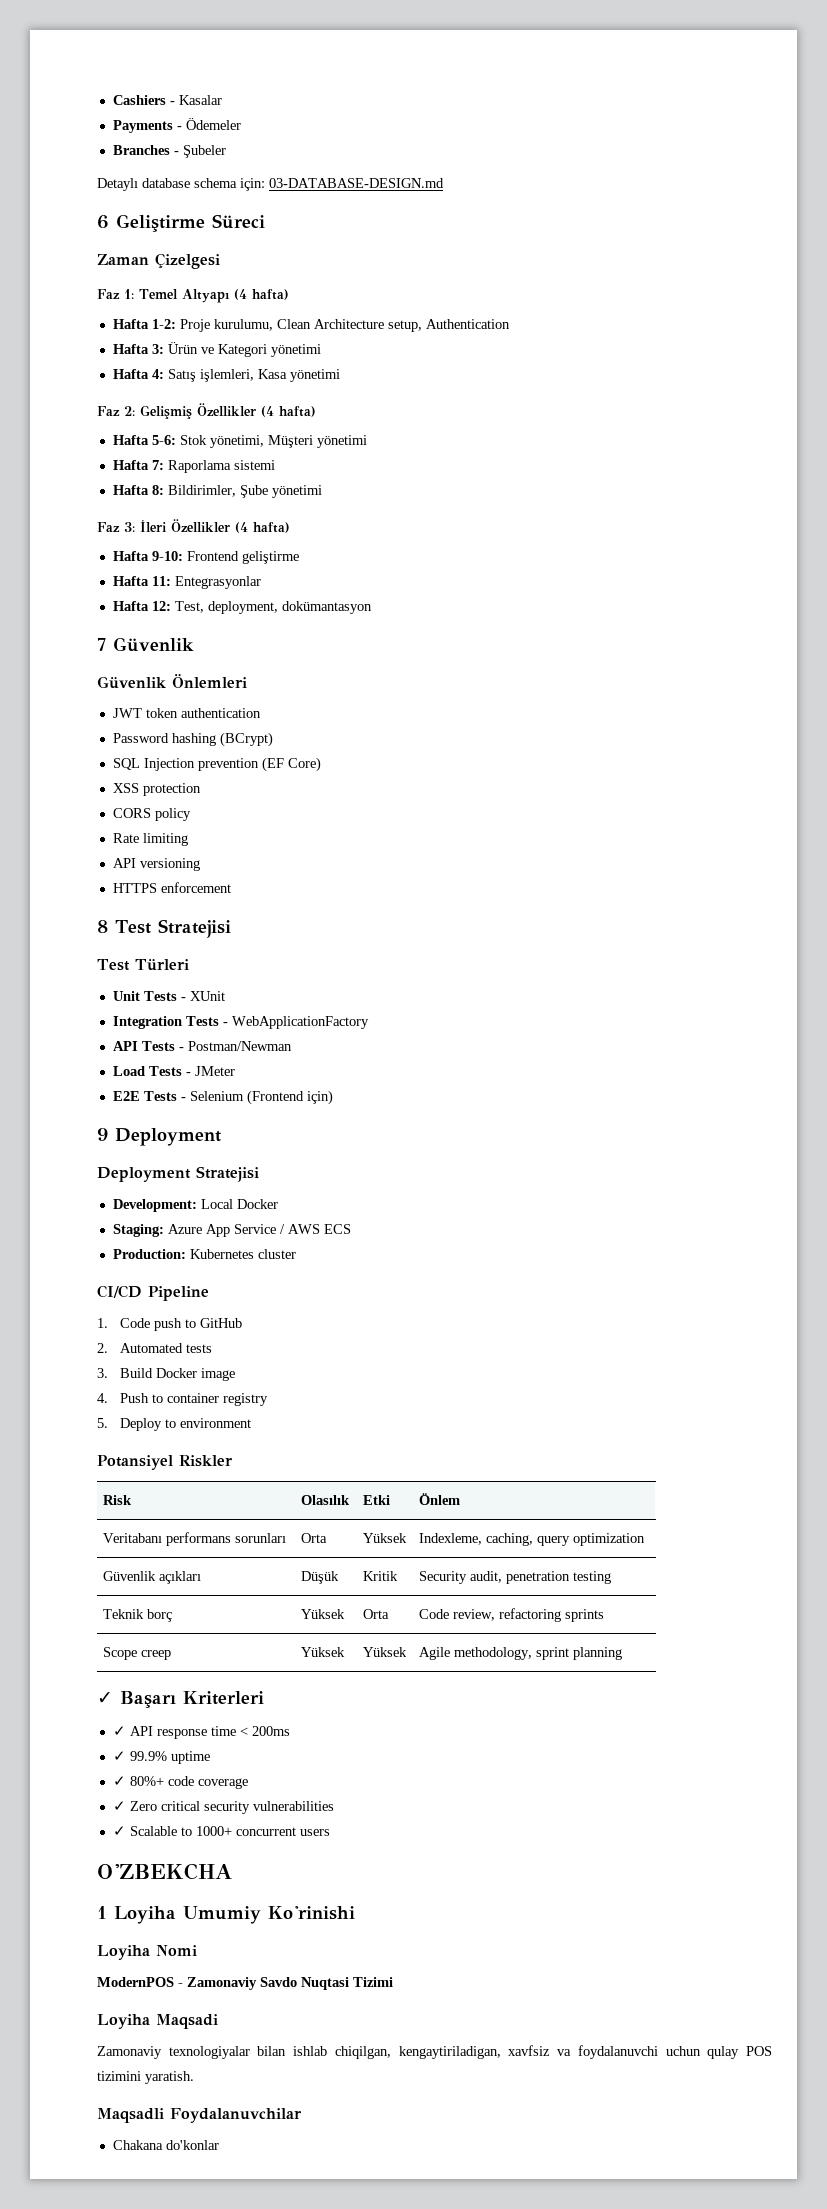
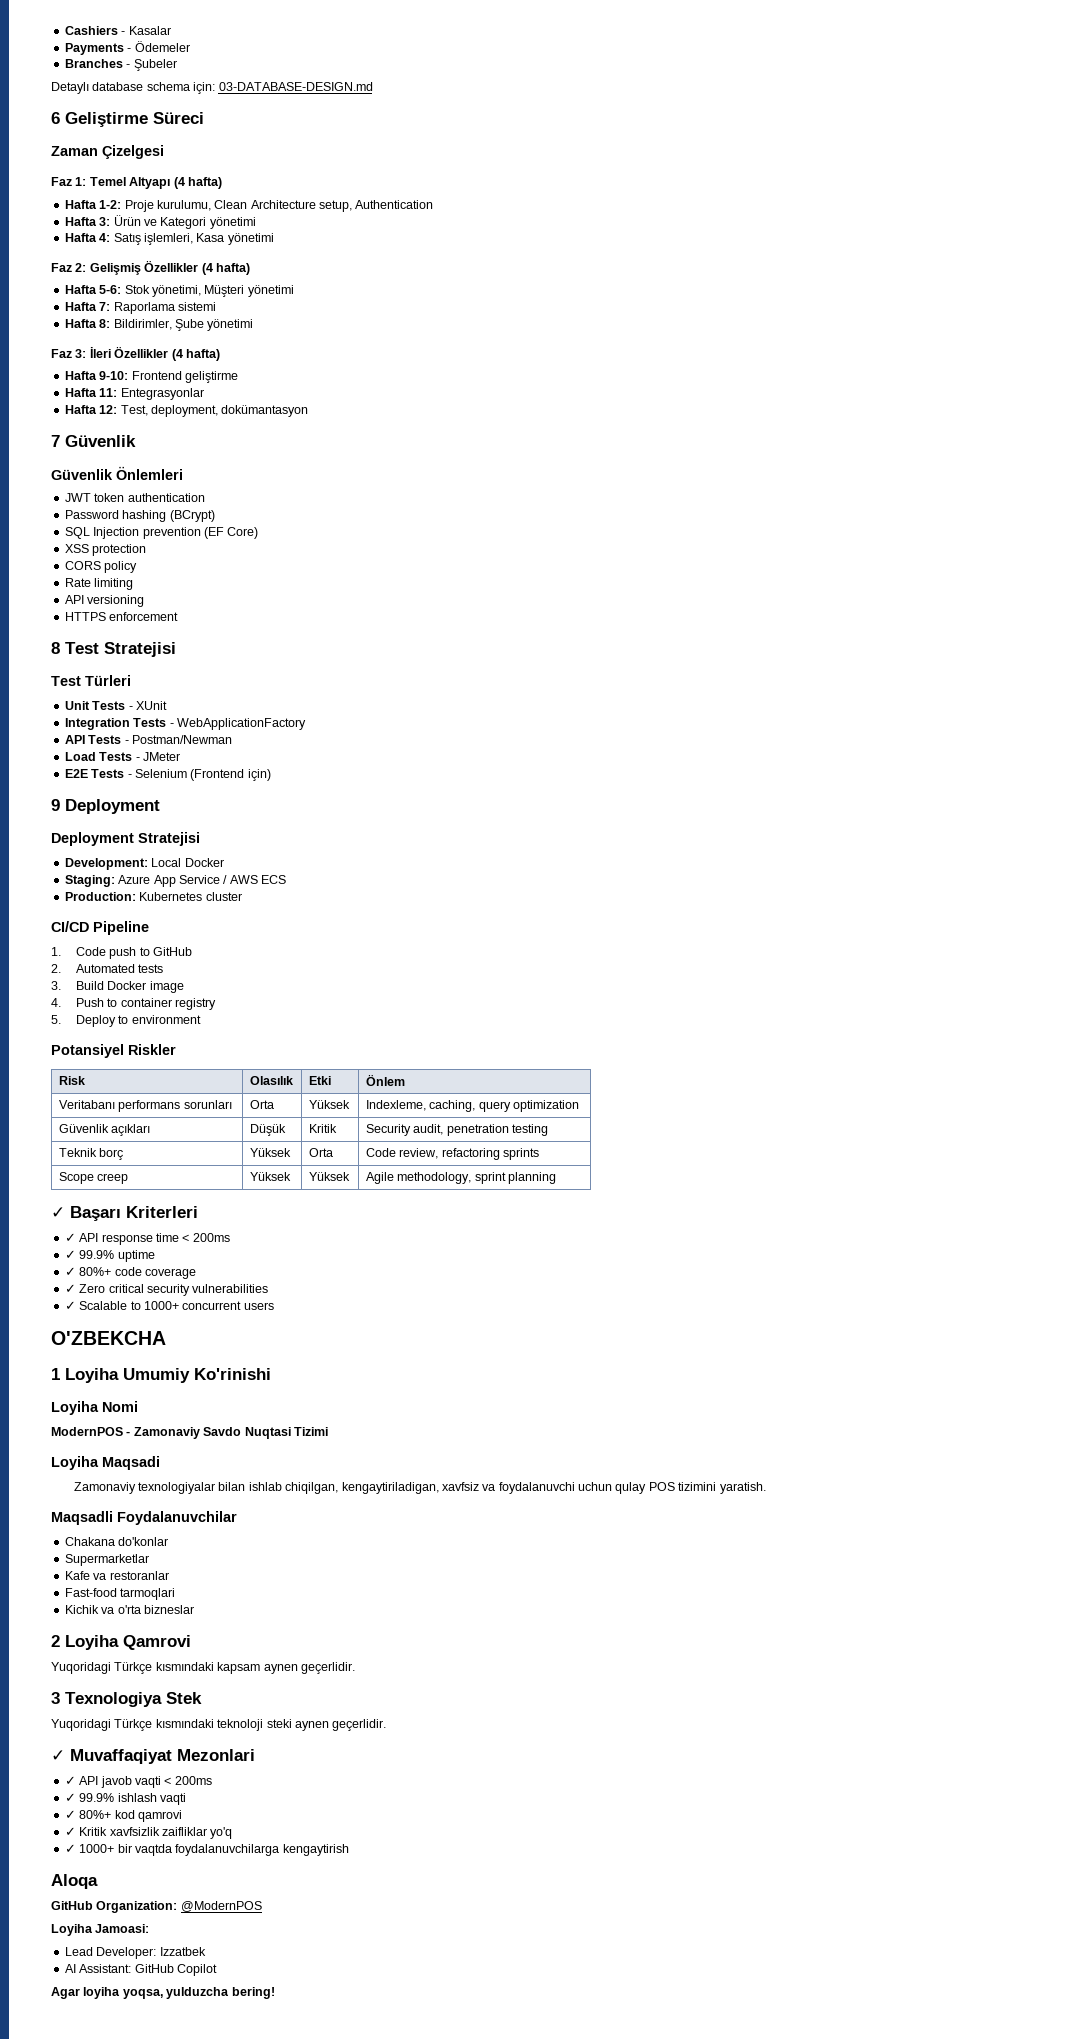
+ Supermarketlar
+ Kafe va restoranlar
+ Fast-food tarmoqlari
+ Kichik va o'rta bizneslar
+ 2 Loyiha Qamrovi
+ Yuqoridagi Türkçe kısmındaki kapsam aynen geçerlidir.
+ 3 Texnologiya Stek
+ Yuqoridagi Türkçe kısmındaki teknoloji steki aynen geçerlidir.
+ ✓ Muvaffaqiyat Mezonlari
+ ✓ API javob vaqti < 200ms
+ ✓ 99.9% ishlash vaqti
+ ✓ 80%+ kod qamrovi
+ ✓ Kritik xavfsizlik zaifliklar yo'q
+ ✓ 1000+ bir vaqtda foydalanuvchilarga kengaytirish
+ Aloqa
+ GitHub Organization: @ModernPOS
+ Loyiha Jamoasi:
+ Lead Developer: Izzatbek
+ AI Assistant: GitHub Copilot
+ Agar loyiha yoqsa, yulduzcha bering!

